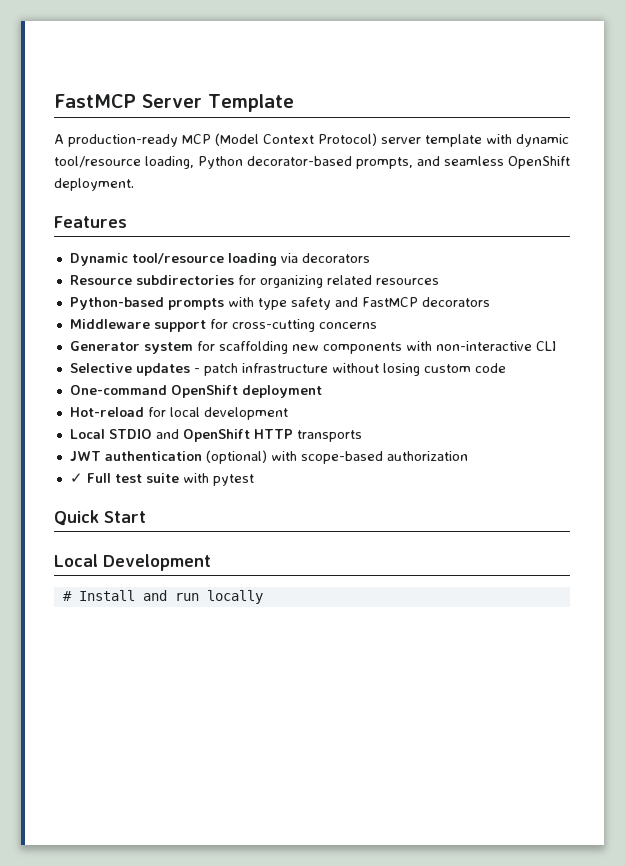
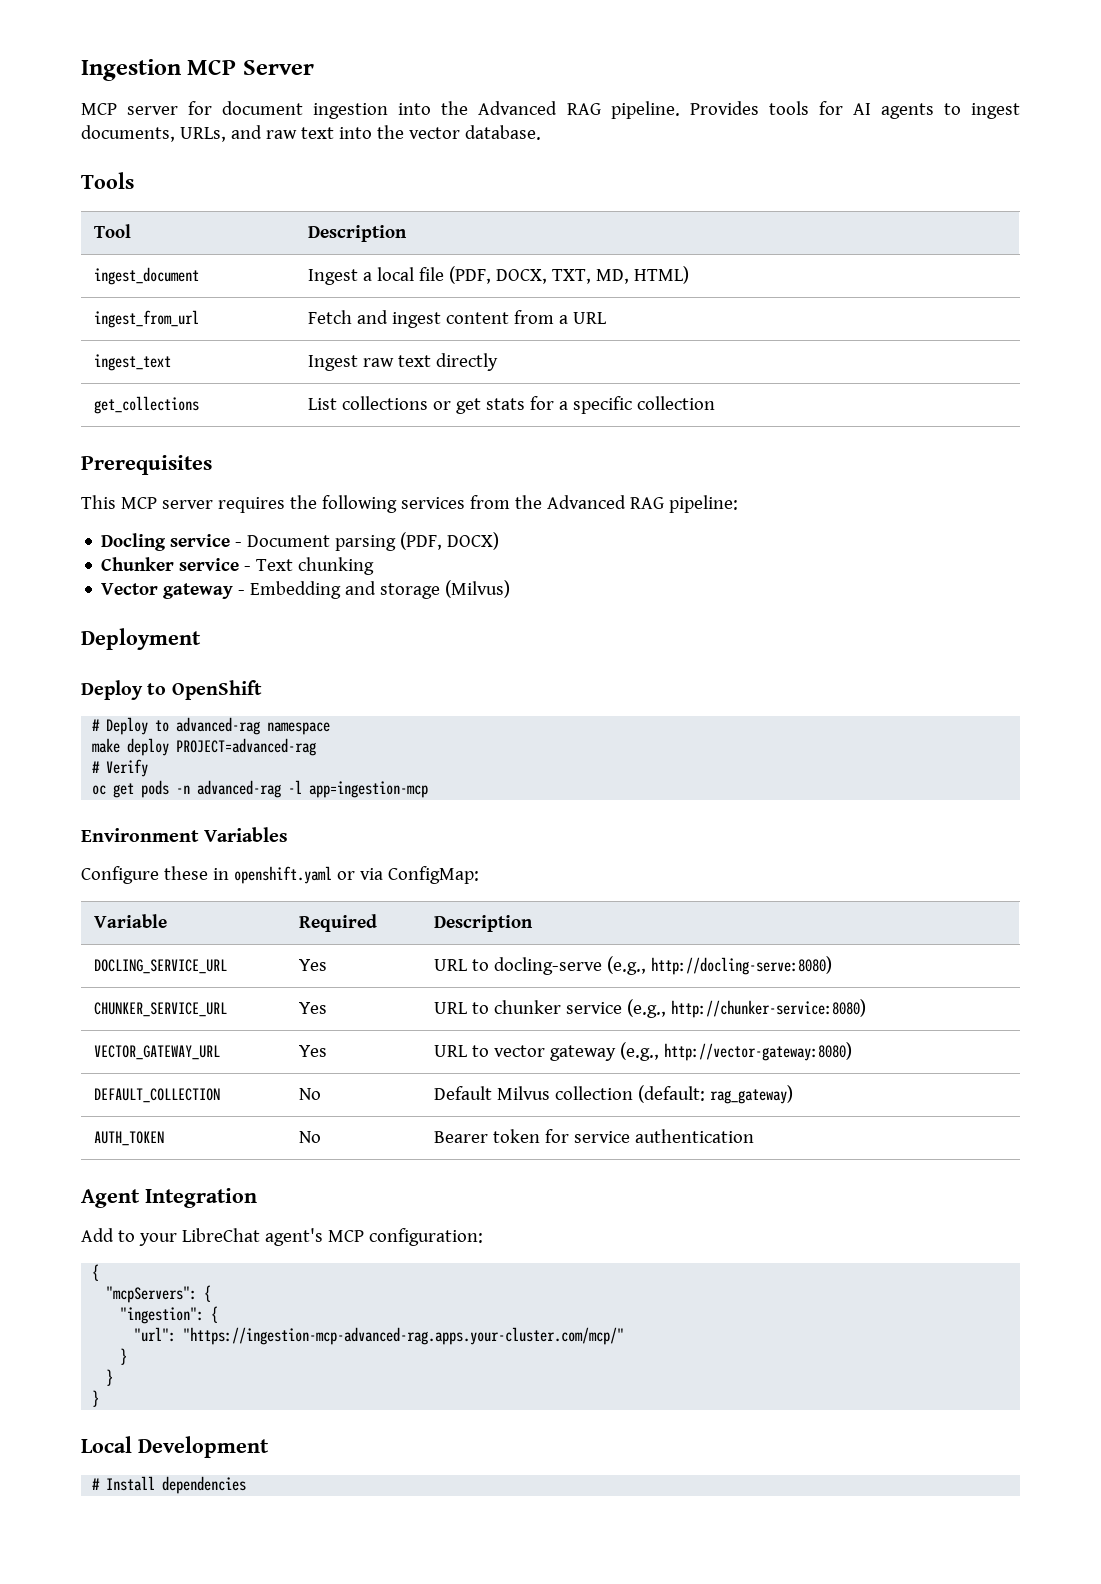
- FastMCP Server Template
- A production-ready MCP (Model Context Protocol) server template with dynamic tool/resource loading, Python decorator-based prompts, and seamless OpenShift deployment.
- Features
- Dynamic tool/resource loading via decorators
- Resource subdirectories for organizing related resources
- Python-based prompts with type safety and FastMCP decorators
- Middleware support for cross-cutting concerns
- Generator system for scaffolding new components with non-interactive CLI
- Selective updates - patch infrastructure without losing custom code
- One-command OpenShift deployment
- Hot-reload for local development
- Local STDIO and OpenShift HTTP transports
- JWT authentication (optional) with scope-based authorization
- ✓ Full test suite with pytest
- Quick Start
+ Ingestion MCP Server
+ MCP server for document ingestion into the Advanced RAG pipeline. Provides tools for AI agents to ingest documents, URLs, and raw text into the vector database.
+ Tools
+ Tool | Description
+ ingest_document | Ingest a local file (PDF, DOCX, TXT, MD, HTML)
+ ingest_from_url | Fetch and ingest content from a URL
+ ingest_text | Ingest raw text directly
+ get_collections | List collections or get stats for a specific collection
+ Prerequisites
+ This MCP server requires the following services from the Advanced RAG pipeline:
+ Docling service - Document parsing (PDF, DOCX)
+ Chunker service - Text chunking
+ Vector gateway - Embedding and storage (Milvus)
+ Deployment
+ Deploy to OpenShift
+ # Deploy to advanced-rag namespace
+ make deploy PROJECT=advanced-rag
+ # Verify
+ oc get pods -n advanced-rag -l app=ingestion-mcp
+ Environment Variables
+ Configure these in openshift.yaml or via ConfigMap:
+ Variable | Required | Description
+ DOCLING_SERVICE_URL | Yes | URL to docling-serve (e.g., http://docling-serve:8080)
+ CHUNKER_SERVICE_URL | Yes | URL to chunker service (e.g., http://chunker-service:8080)
+ VECTOR_GATEWAY_URL | Yes | URL to vector gateway (e.g., http://vector-gateway:8080)
+ DEFAULT_COLLECTION | No | Default Milvus collection (default: rag_gateway)
+ AUTH_TOKEN | No | Bearer token for service authentication
+ Agent Integration
+ Add to your LibreChat agent's MCP configuration:
+ {
+ "mcpServers": {
+ "ingestion": {
+ "url": "https://ingestion-mcp-advanced-rag.apps.your-cluster.com/mcp/"
+ }
+ }
+ }
- # Install and run locally
+ # Install dependencies

